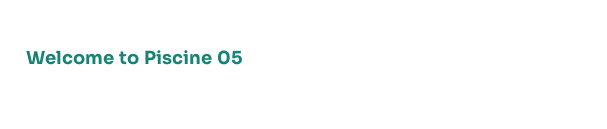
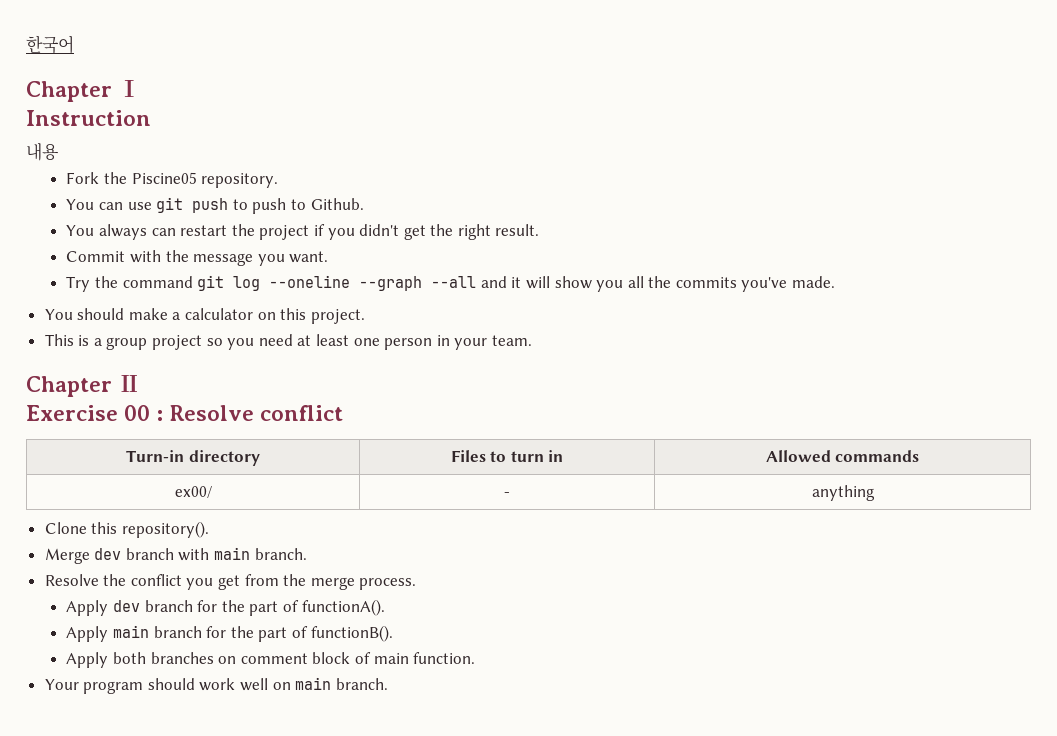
- Welcome to Piscine 05
+ 한국어
+ Chapter Ⅰ
+ Instruction
+ 내용
+ Fork the Piscine05 repository.
+ You can use git push to push to Github.
+ You always can restart the project if you didn't get the right result.
+ Commit with the message you want.
+ Try the command git log --oneline --graph --all and it will show you all the commits you've made.
+ You should make a calculator on this project.
+ This is a group project so you need at least one person in your team.
+ Chapter Ⅱ
+ Exercise 00 : Resolve conflict
+ Turn-in directory | Files to turn in | Allowed commands
+ ex00/ | - | anything
+ Clone this repository().
+ Merge dev branch with main branch.
+ Resolve the conflict you get from the merge process.
+ Apply dev branch for the part of functionA().
+ Apply main branch for the part of functionB().
+ Apply both branches on comment block of main function.
+ Your program should work well on main branch.

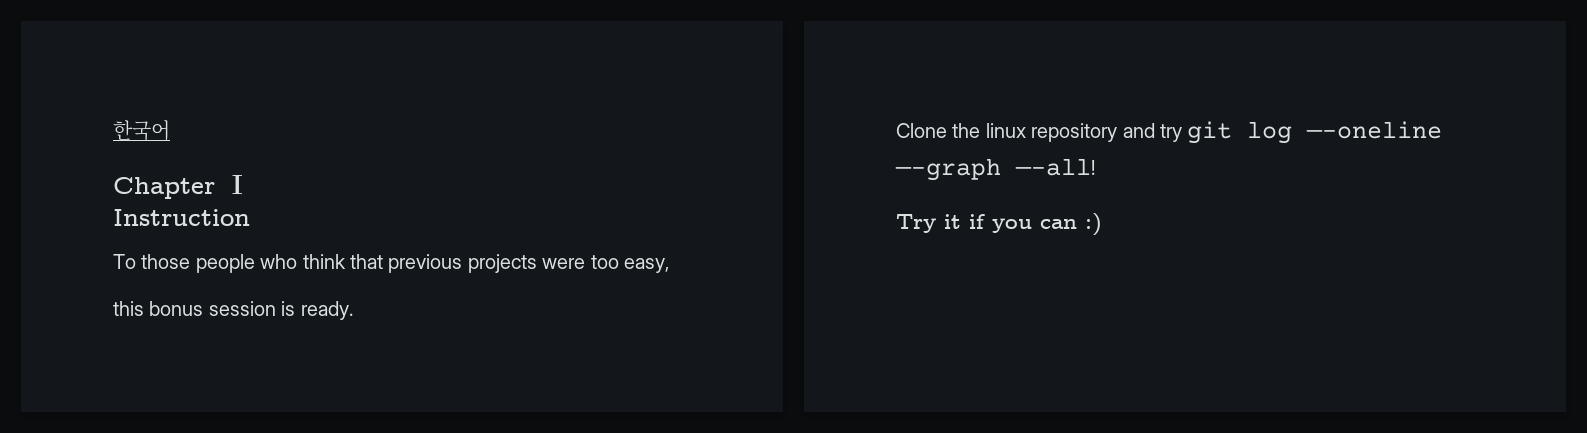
- 내용
- Fork the Piscine05 repository.
- You can use git push to push to Github.
- You always can restart the project if you didn't get the right result.
- Commit with the message you want.
- Try the command git log --oneline --graph --all and it will show you all the commits you've made.
- You should make a calculator on this project.
- This is a group project so you need at least one person in your team.
- Chapter Ⅱ
- Exercise 00 : Resolve conflict
- Turn-in directory | Files to turn in | Allowed commands
- ex00/ | - | anything
- Clone this repository().
- Merge dev branch with main branch.
- Resolve the conflict you get from the merge process.
- Apply dev branch for the part of functionA().
- Apply main branch for the part of functionB().
- Apply both branches on comment block of main function.
- Your program should work well on main branch.
+ To those people who think that previous projects were too easy,
+ this bonus session is ready.
+ Clone the linux repository and try git log —-oneline —-graph —-all!
+ Try it if you can :)

